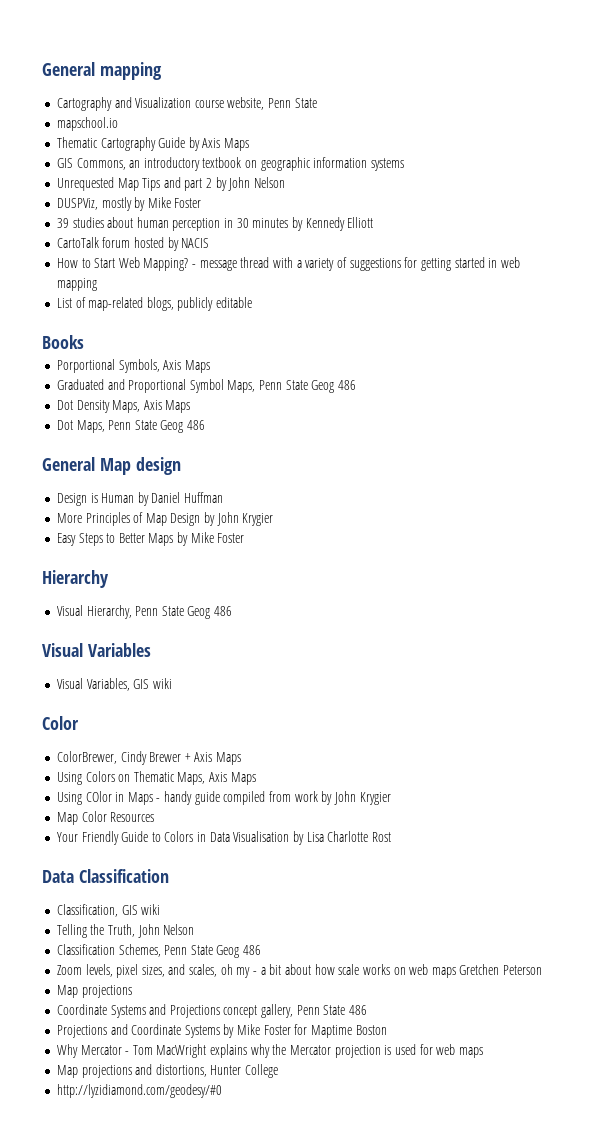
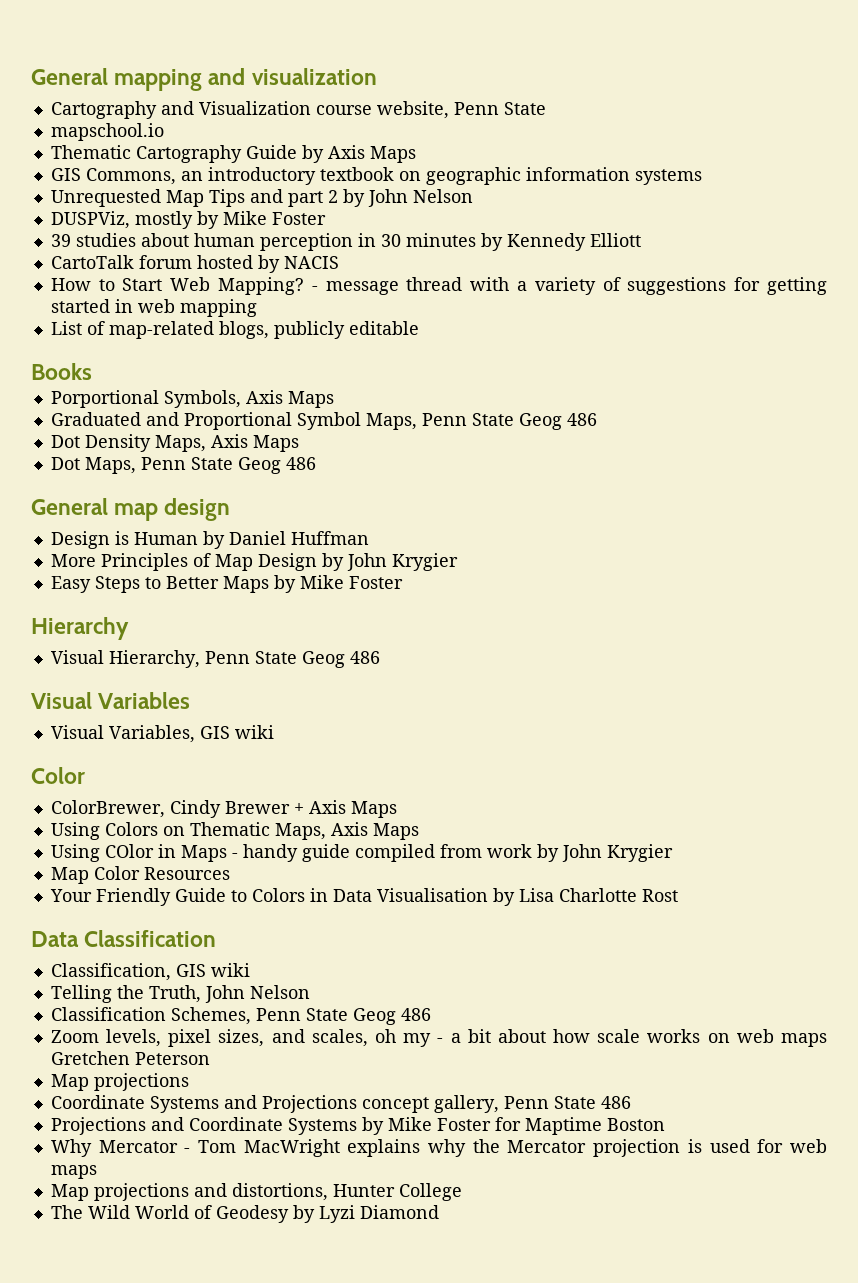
- General mapping
+ General mapping and visualization
- General Map design
+ General map design
- http://lyzidiamond.com/geodesy/#0
+ The Wild World of Geodesy by Lyzi Diamond

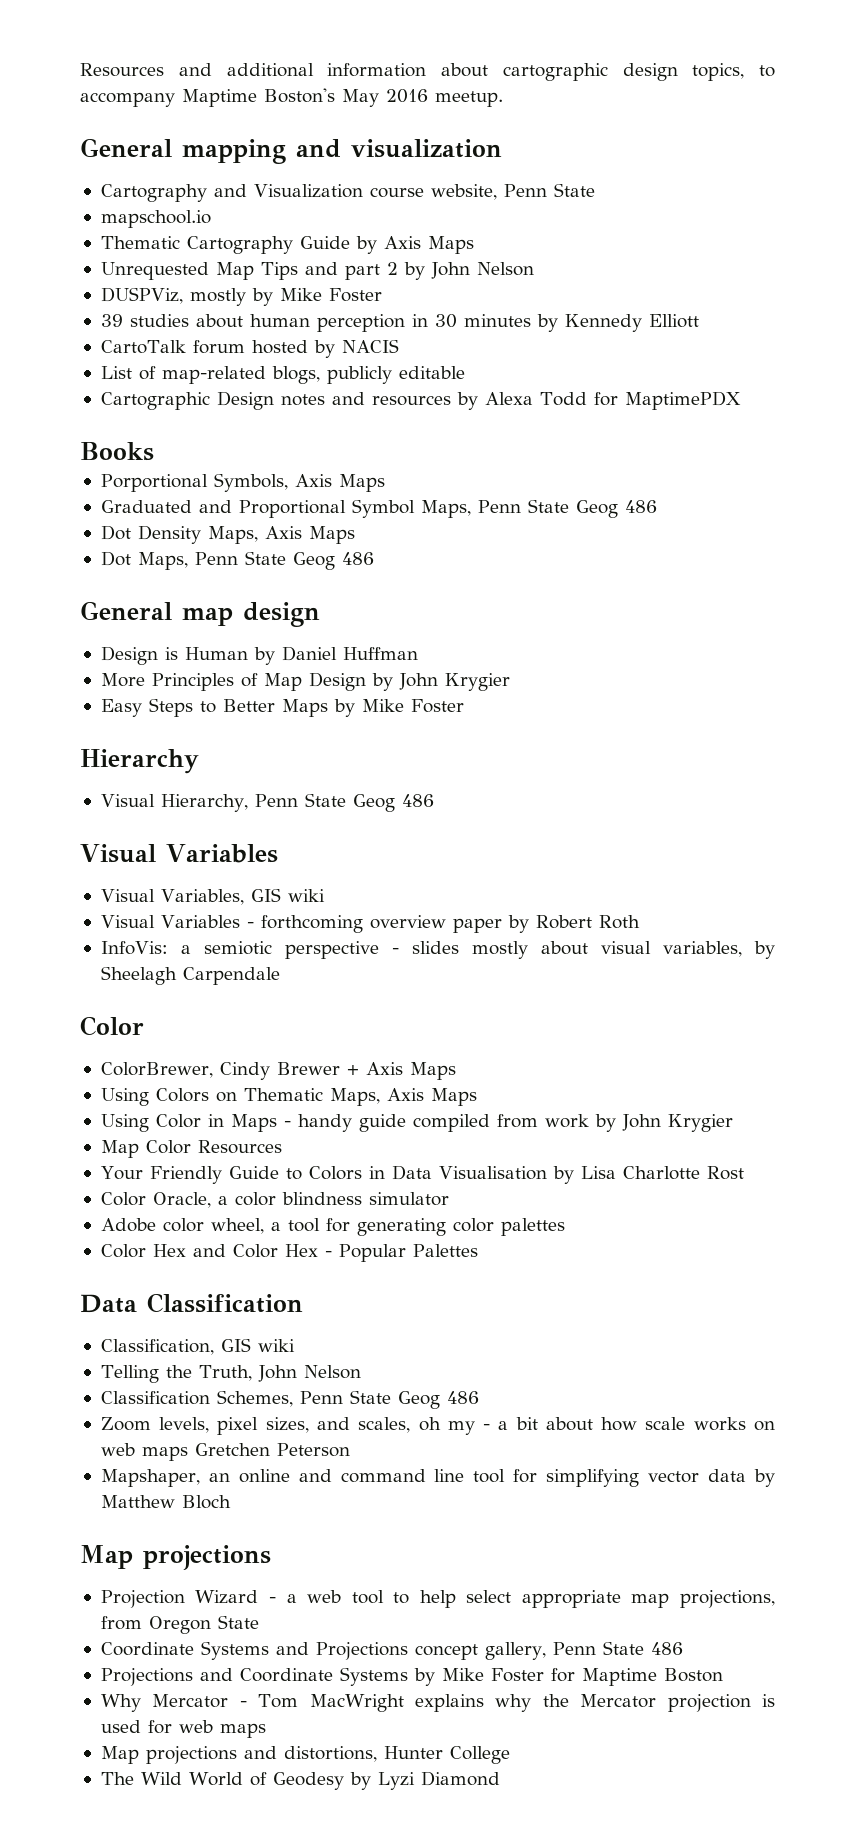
+ Resources and additional information about cartographic design topics, to accompany Maptime Boston's May 2016 meetup.
- GIS Commons, an introductory textbook on geographic information systems
- How to Start Web Mapping? - message thread with a variety of suggestions for getting started in web mapping
+ Cartographic Design notes and resources by Alexa Todd for MaptimePDX
+ Visual Variables - forthcoming overview paper by Robert Roth
+ InfoVis: a semiotic perspective - slides mostly about visual variables, by Sheelagh Carpendale
- Using COlor in Maps - handy guide compiled from work by John Krygier
+ Using Color in Maps - handy guide compiled from work by John Krygier
+ Color Oracle, a color blindness simulator
+ Adobe color wheel, a tool for generating color palettes
+ Color Hex and Color Hex - Popular Palettes
  Zoom levels, pixel sizes, and scales, oh my - a bit about how scale works on web maps Gretchen Peterson
+ Mapshaper, an online and command line tool for simplifying vector data by Matthew Bloch
  Map projections
+ Projection Wizard - a web tool to help select appropriate map projections, from Oregon State

